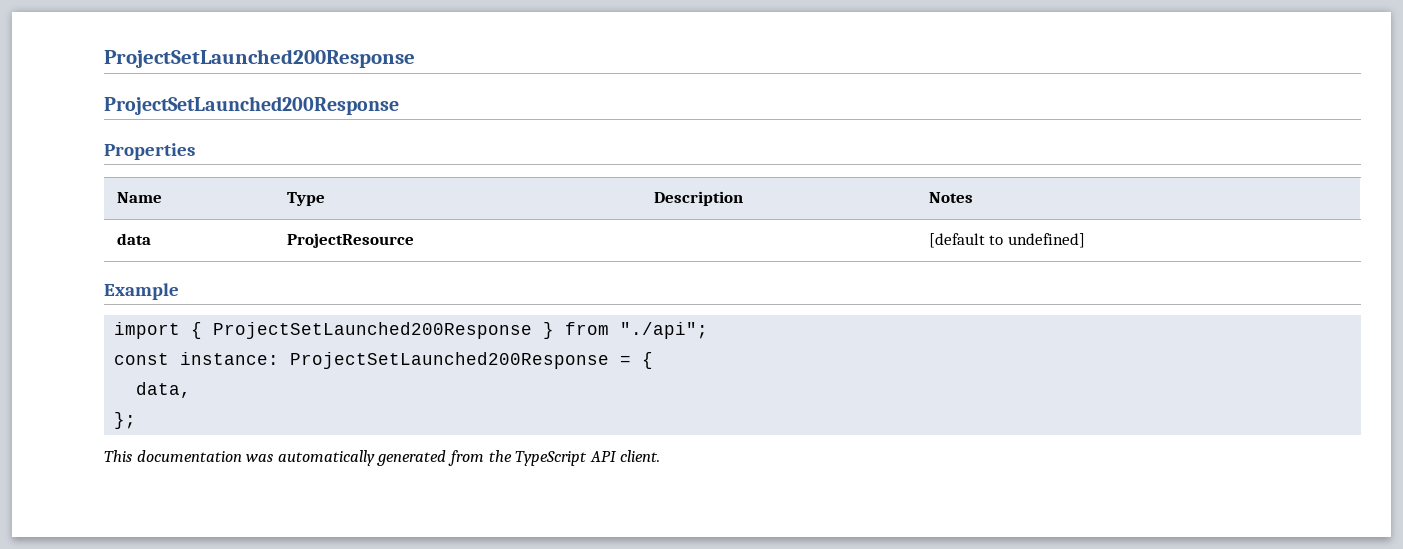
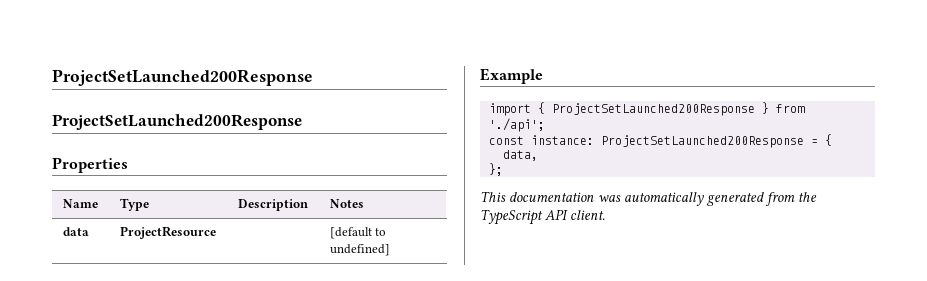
- import { ProjectSetLaunched200Response } from "./api";
+ import { ProjectSetLaunched200Response } from './api';

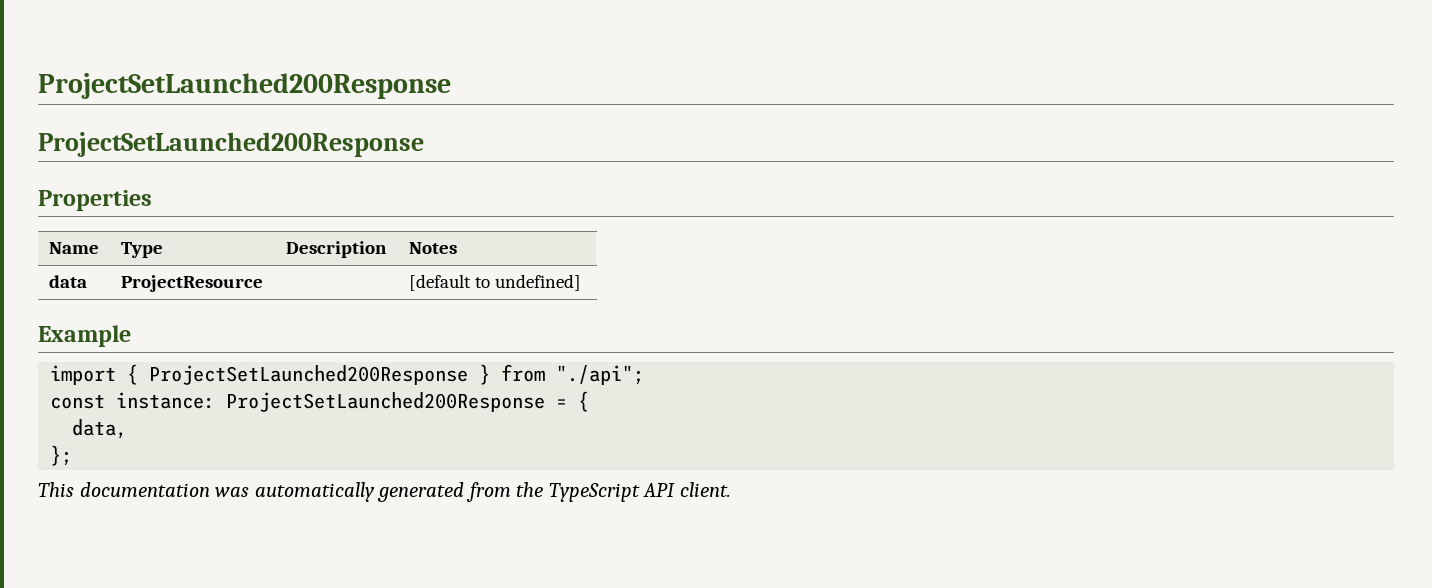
- import { ProjectSetLaunched200Response } from './api';
+ import { ProjectSetLaunched200Response } from "./api";

